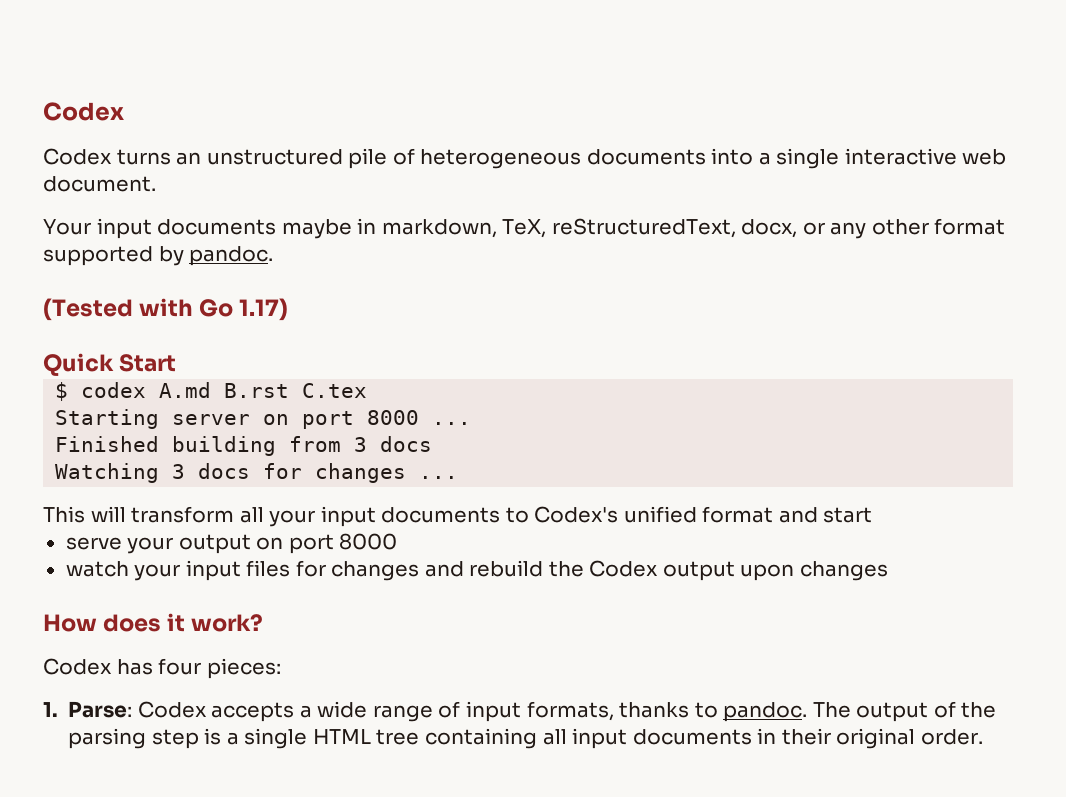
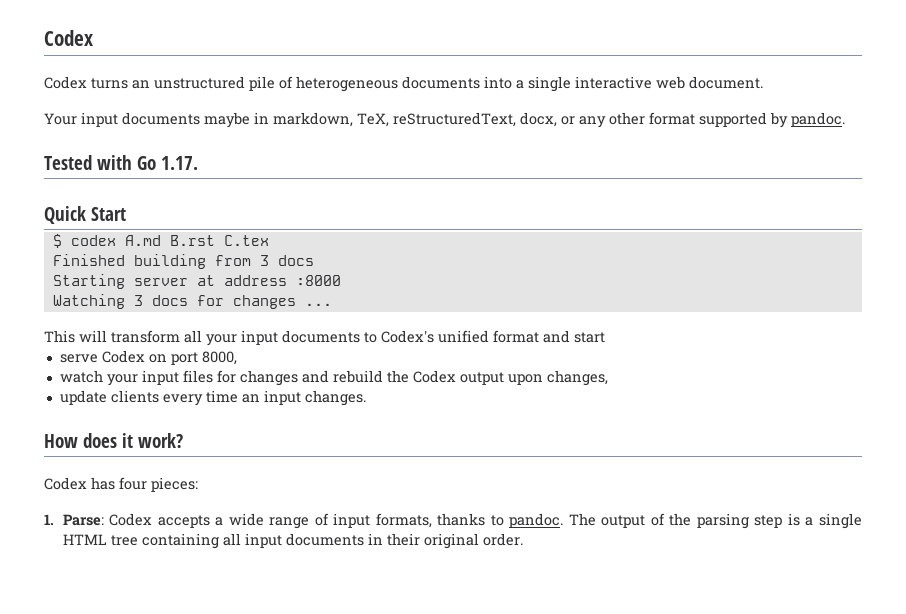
- (Tested with Go 1.17)
+ Tested with Go 1.17.
- Starting server on port 8000 ...
+ Starting server at address :8000
- serve your output on port 8000
+ serve Codex on port 8000,
- watch your input files for changes and rebuild the Codex output upon changes
+ watch your input files for changes and rebuild the Codex output upon changes,
+ update clients every time an input changes.

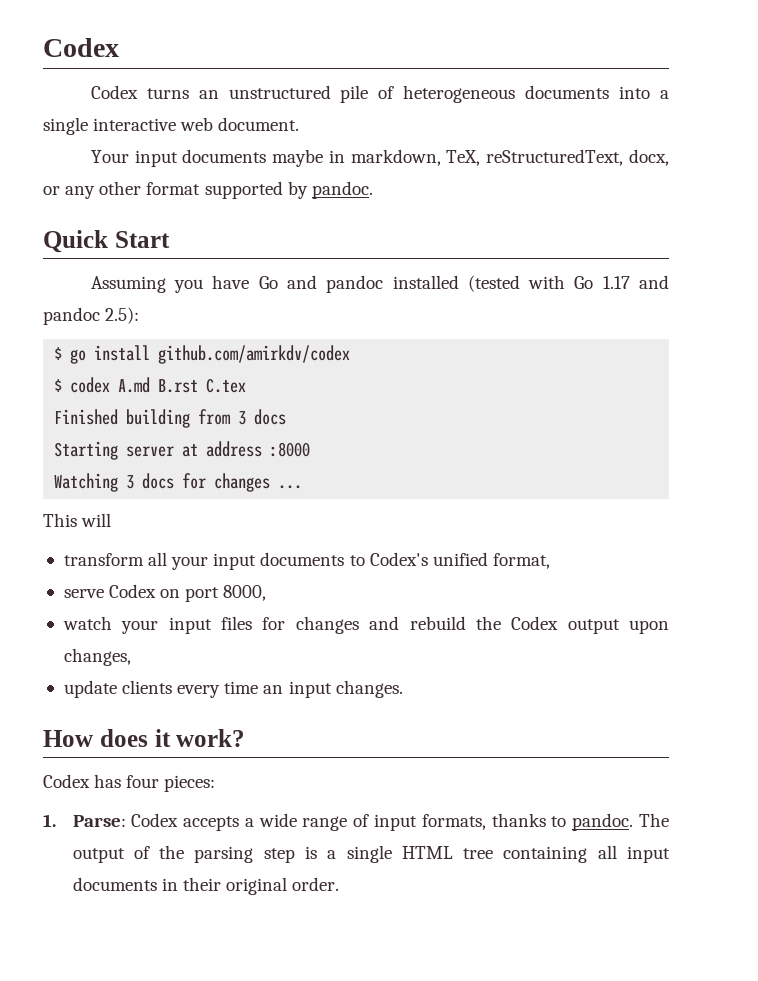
- Tested with Go 1.17.
  Quick Start
+ Assuming you have Go and pandoc installed (tested with Go 1.17 and pandoc 2.5):
+ $ go install github.com/amirkdv/codex
- This will transform all your input documents to Codex's unified format and start
+ This will
+ transform all your input documents to Codex's unified format,

